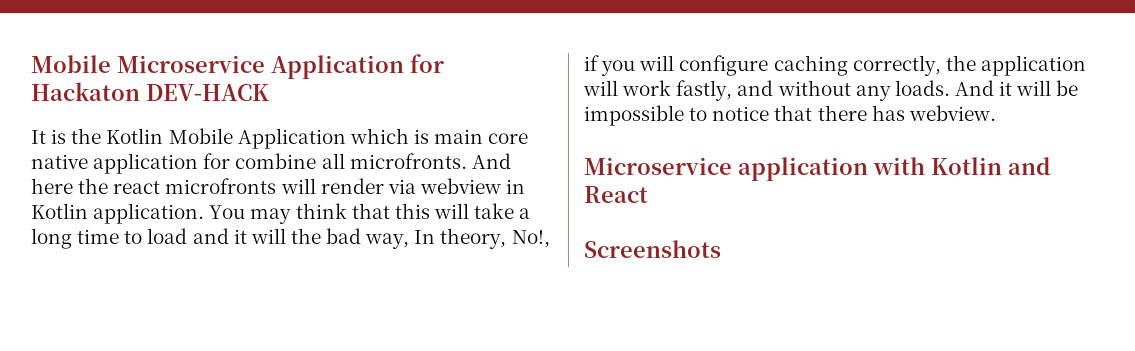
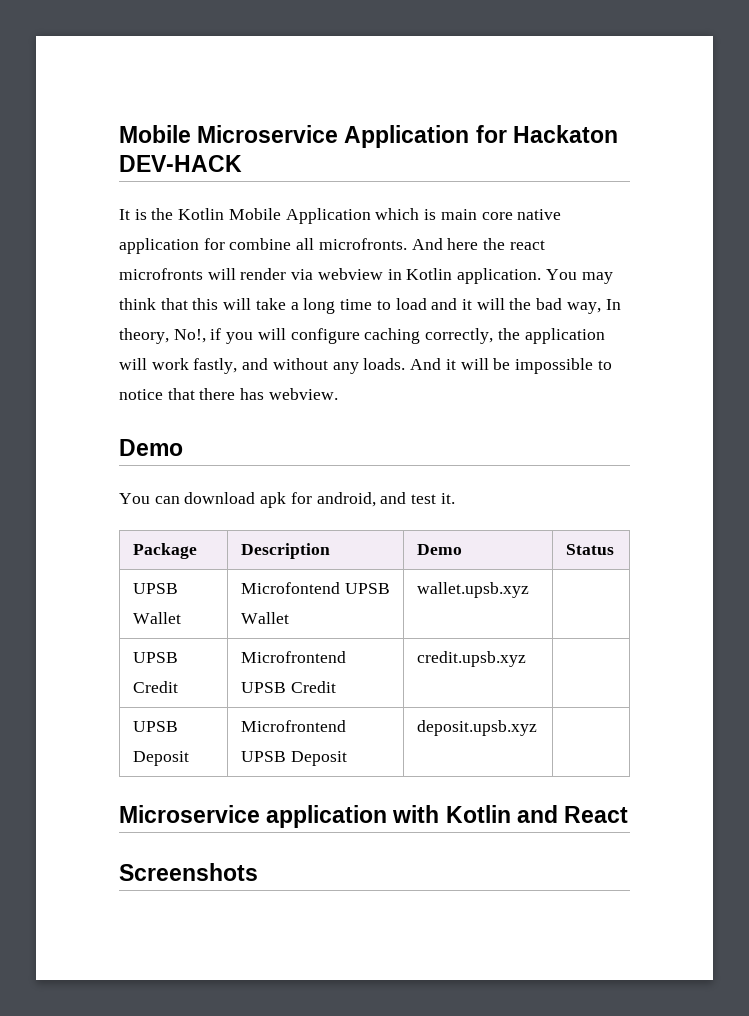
  And it will be impossible to notice that there has webview.
+ Demo
+ You can download apk for android, and test it.
+ Package | Description | Demo | Status
+ UPSB Wallet | Microfontend UPSB Wallet | wallet.upsb.xyz |
+ UPSB Credit | Microfrontend UPSB Credit | credit.upsb.xyz |
+ UPSB Deposit | Microfrontend UPSB Deposit | deposit.upsb.xyz |

